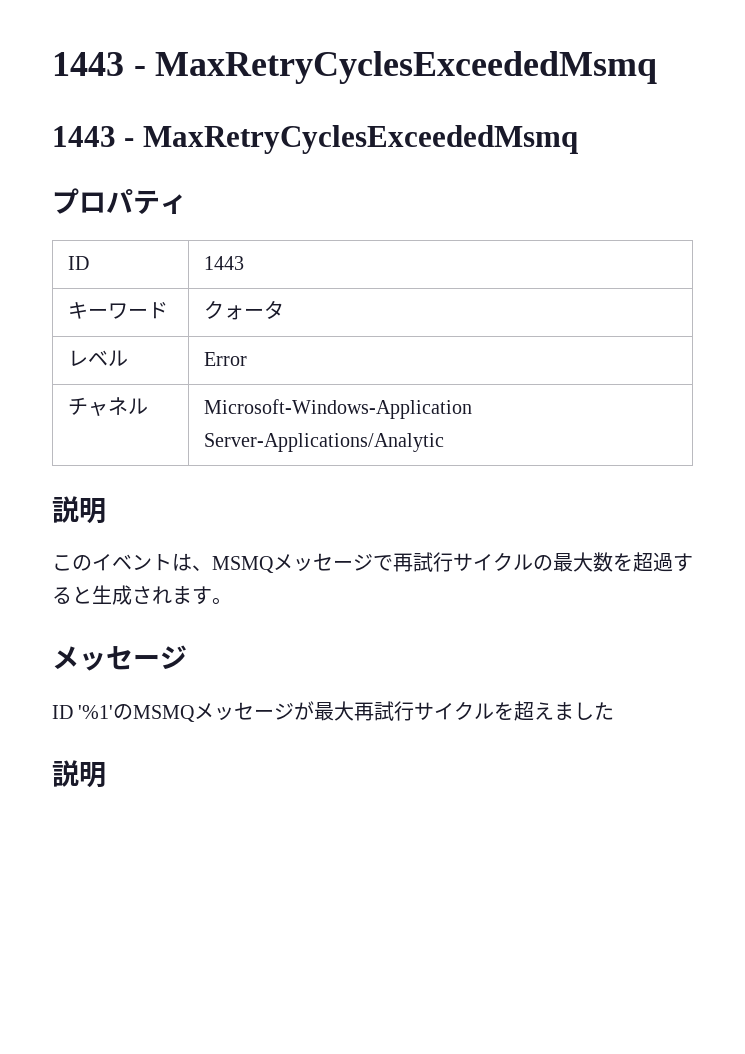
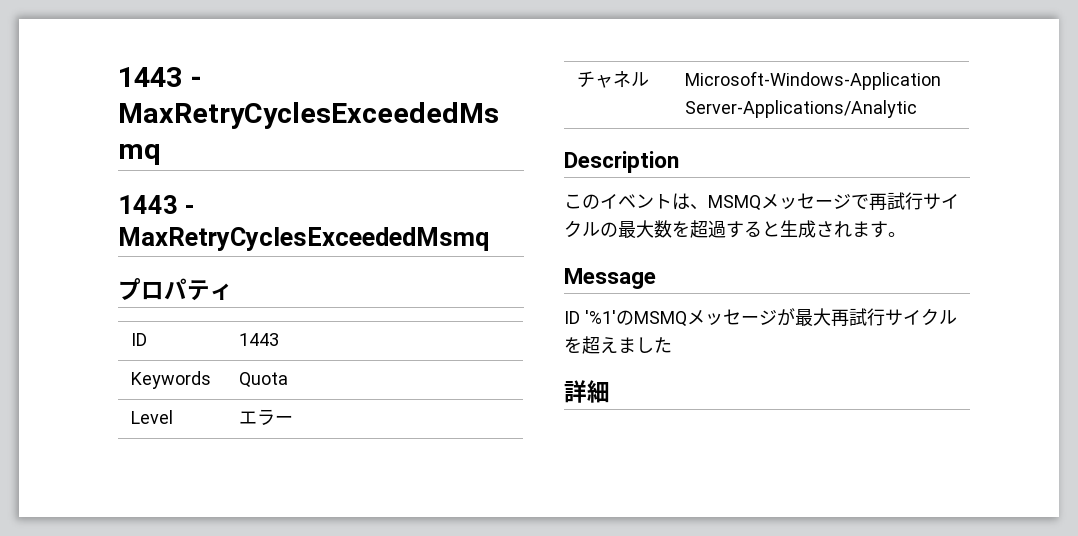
- キーワード | クォータ
- レベル | Error
+ Keywords | Quota
+ Level | エラー
  チャネル | Microsoft-Windows-Application Server-Applications/Analytic
- 説明
+ Description
  このイベントは、MSMQメッセージで再試行サイクルの最大数を超過すると生成されます。
- メッセージ
+ Message
  ID '%1'のMSMQメッセージが最大再試行サイクルを超えました
- 説明
+ 詳細

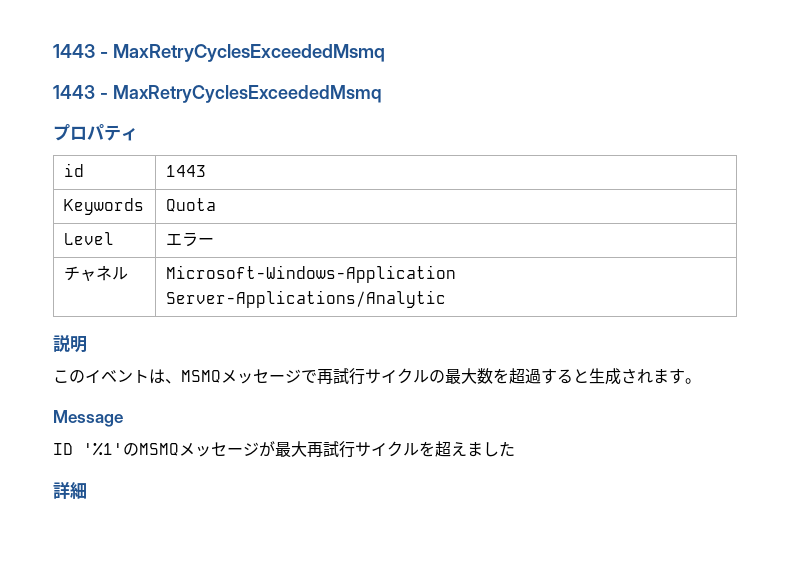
- ID | 1443
+ id | 1443
- Description
+ 説明

